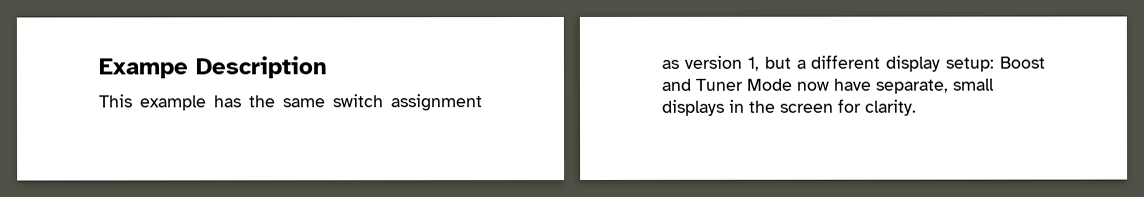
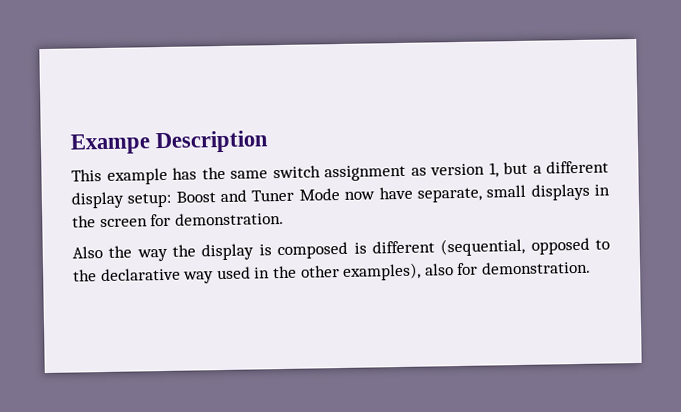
- This example has the same switch assignment as version 1, but a different display setup: Boost and Tuner Mode now have separate, small displays in the screen for clarity.
+ This example has the same switch assignment as version 1, but a different display setup: Boost and Tuner Mode now have separate, small displays in the screen for demonstration.
+ Also the way the display is composed is different (sequential, opposed to the declarative way used in the other examples), also for demonstration.

